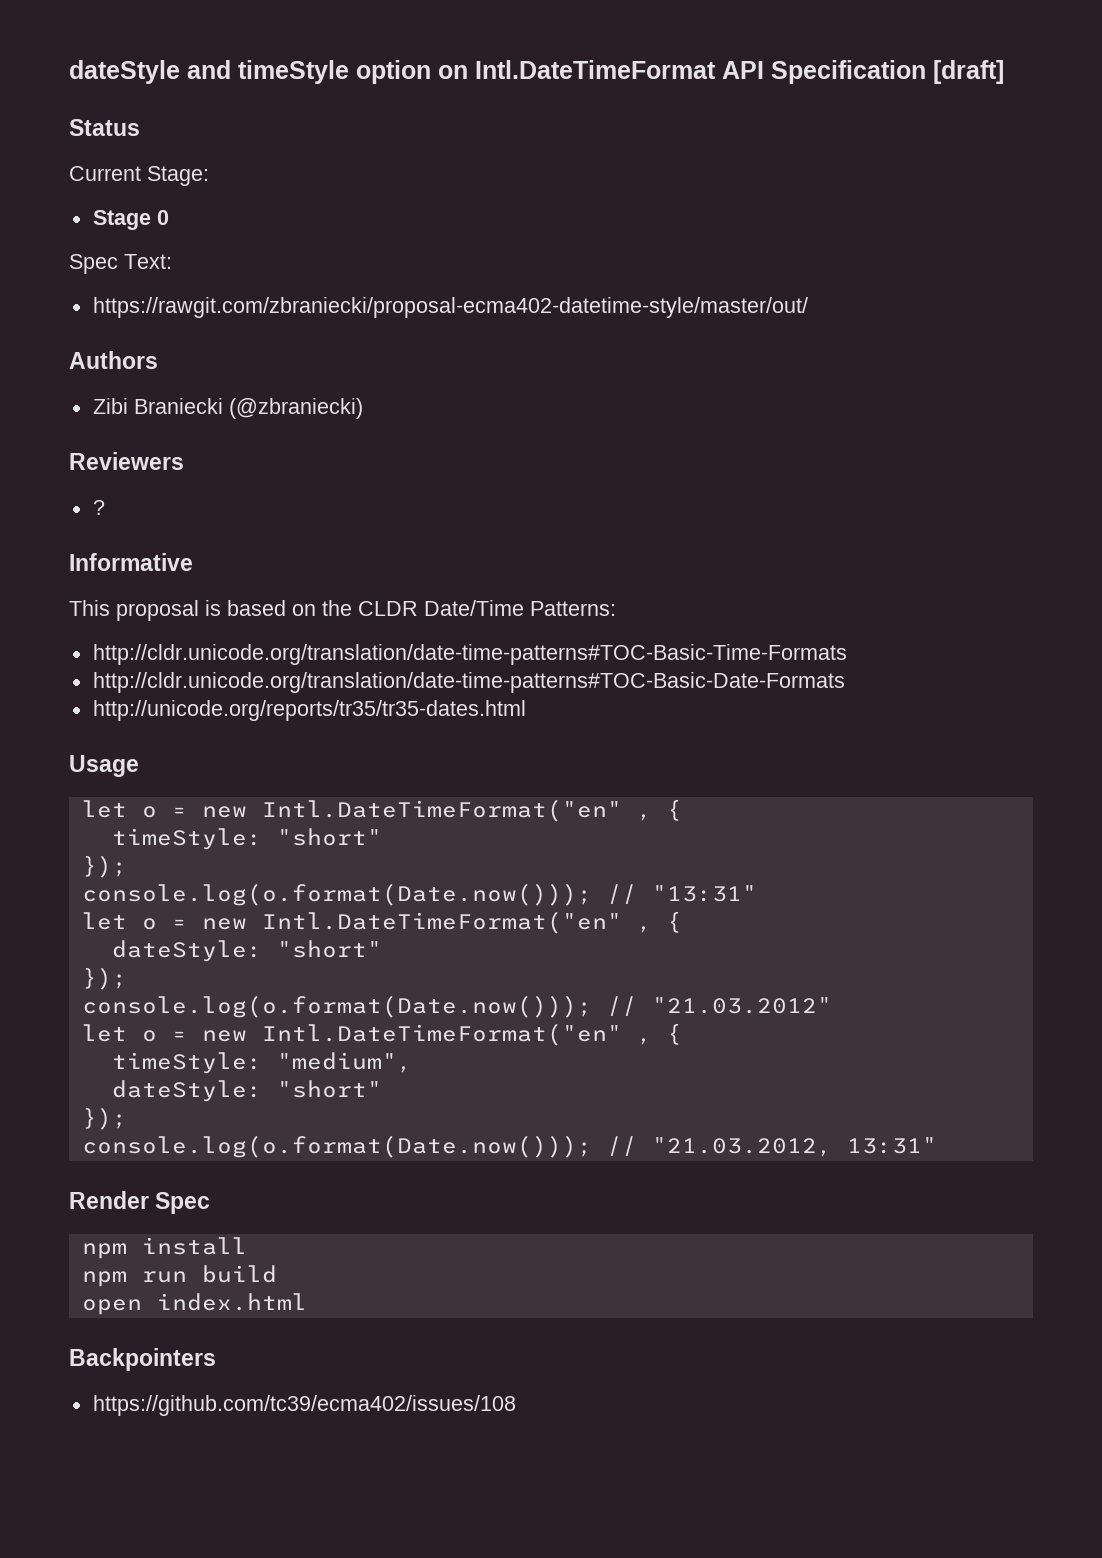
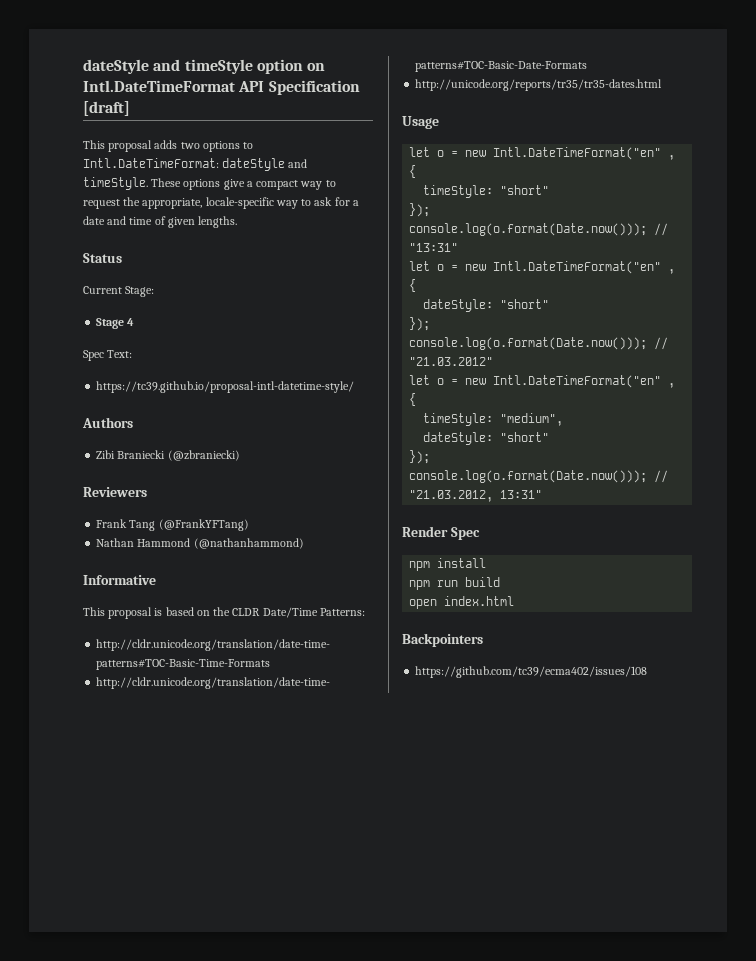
+ This proposal adds two options to Intl.DateTimeFormat: dateStyle and timeStyle. These options give a compact way to request the appropriate, locale-specific way to ask for a date and time of given lengths.
- Stage 0
+ Stage 4
- https://rawgit.com/zbraniecki/proposal-ecma402-datetime-style/master/out/
+ https://tc39.github.io/proposal-intl-datetime-style/
- ?
+ Frank Tang (@FrankYFTang)
+ Nathan Hammond (@nathanhammond)

